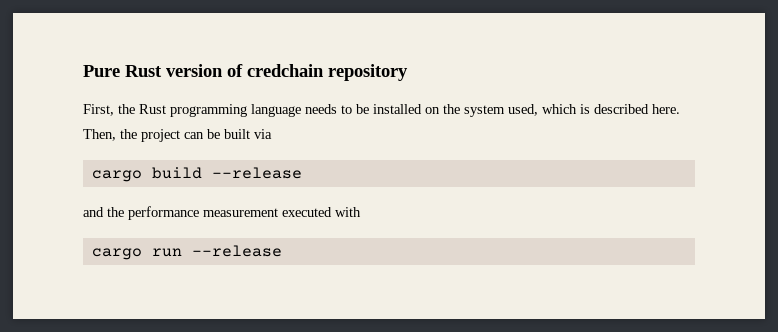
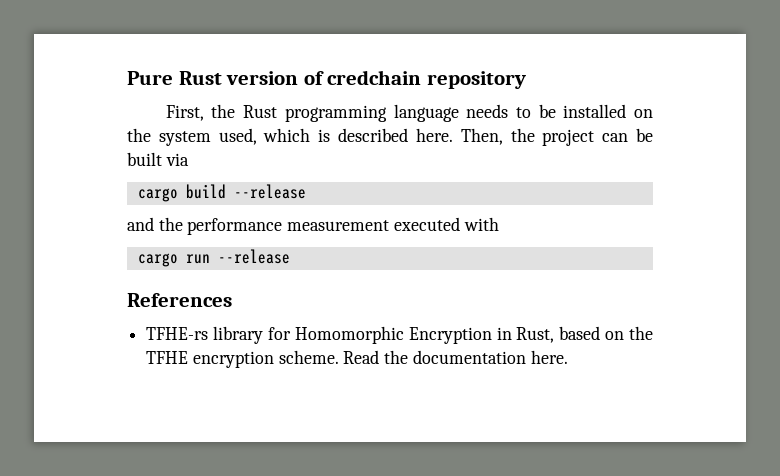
+ References
+ TFHE-rs library for Homomorphic Encryption in Rust, based on the TFHE encryption scheme. Read the documentation here.

